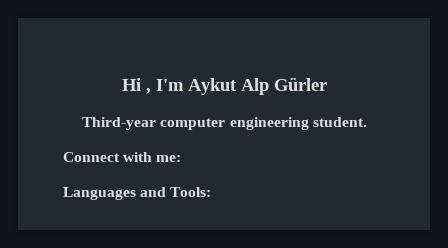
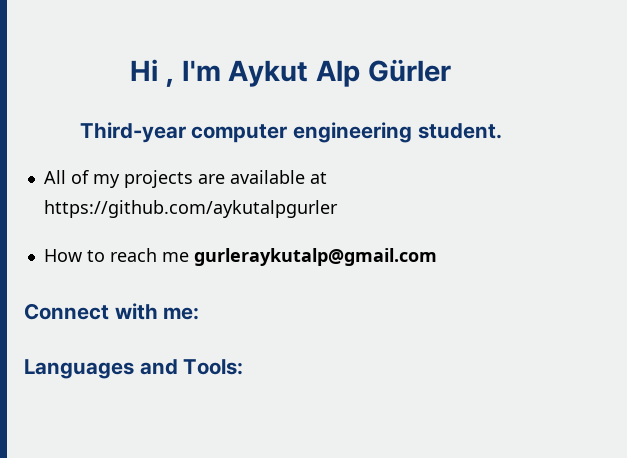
+ All of my projects are available at https://github.com/aykutalpgurler
+ How to reach me gurleraykutalp@gmail.com

